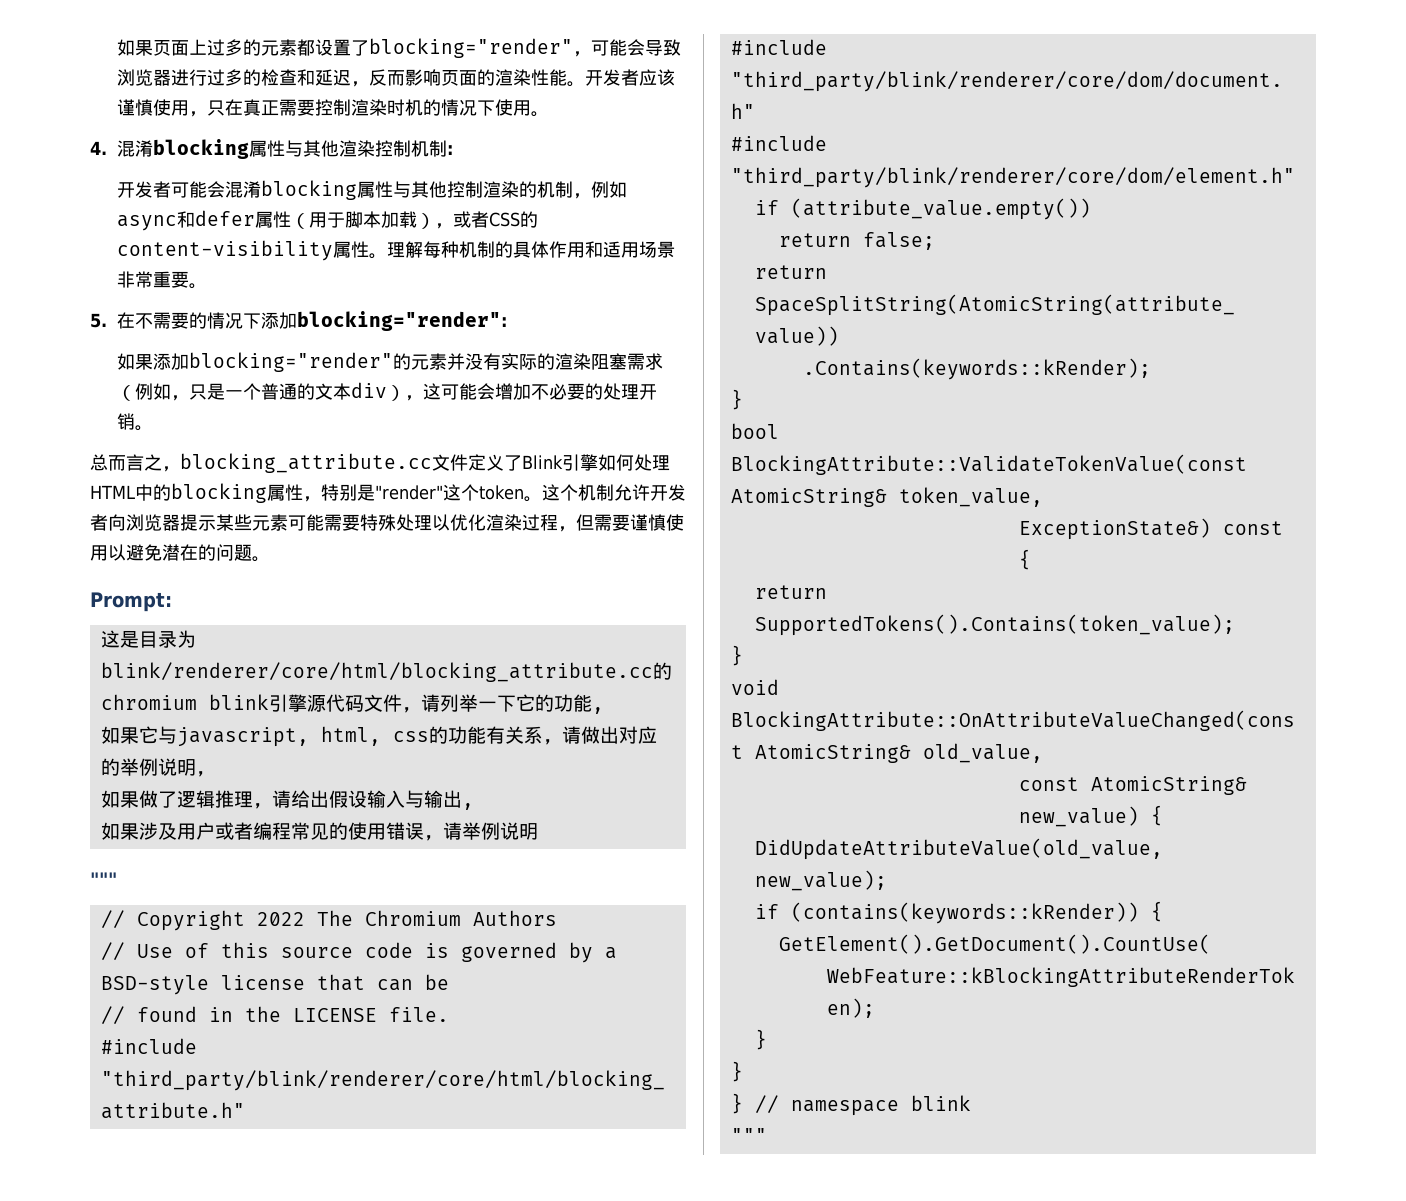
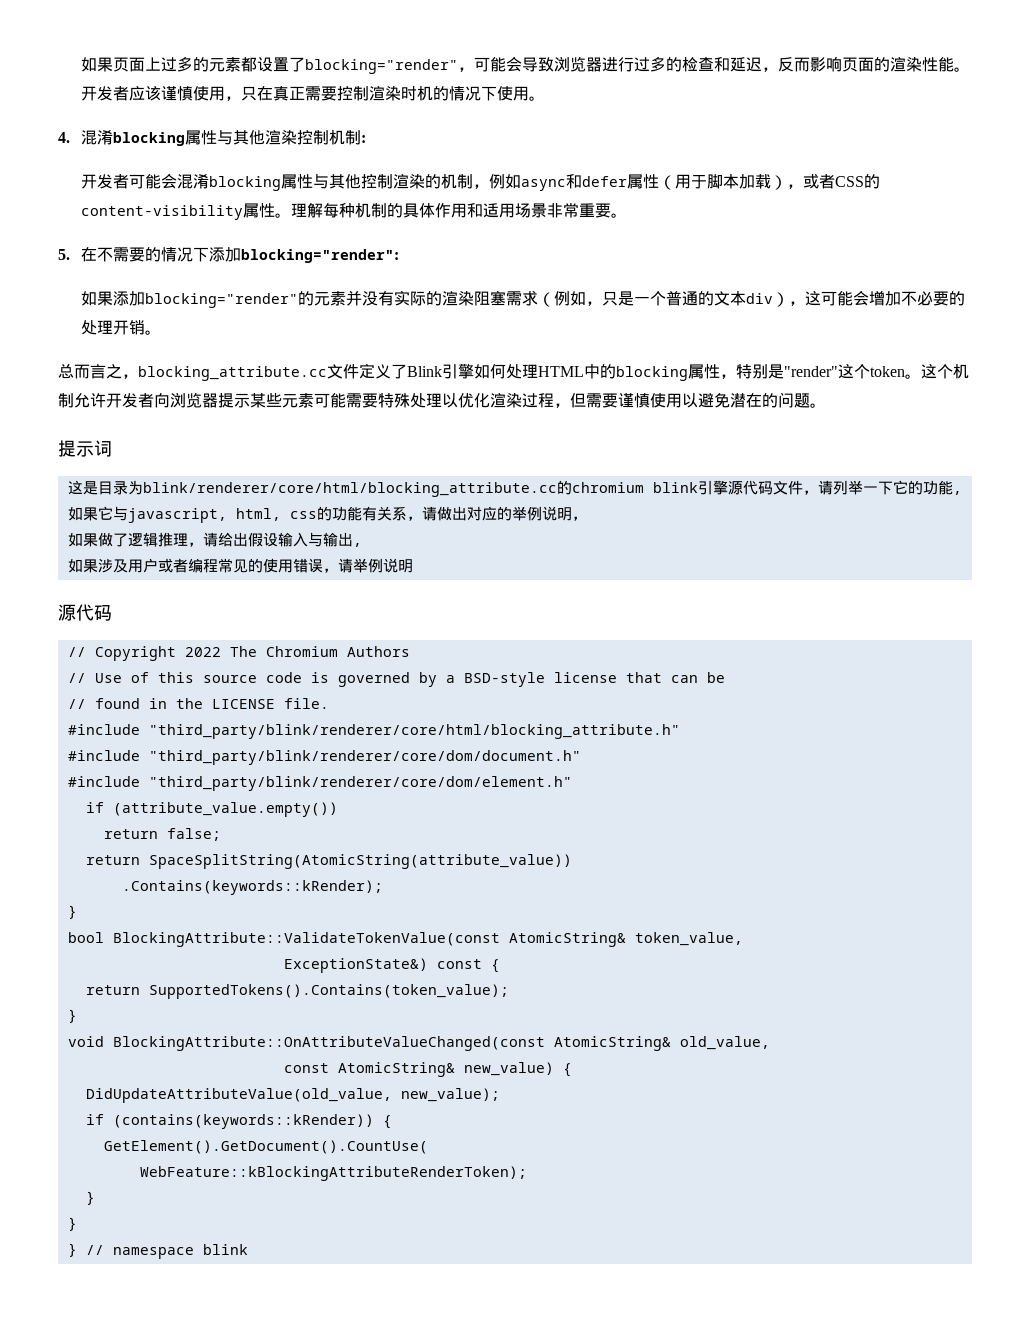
- Prompt:
+ 提示词
  如果涉及用户或者编程常见的使用错误，请举例说明
- """
+ 源代码
  } // namespace blink
- """

